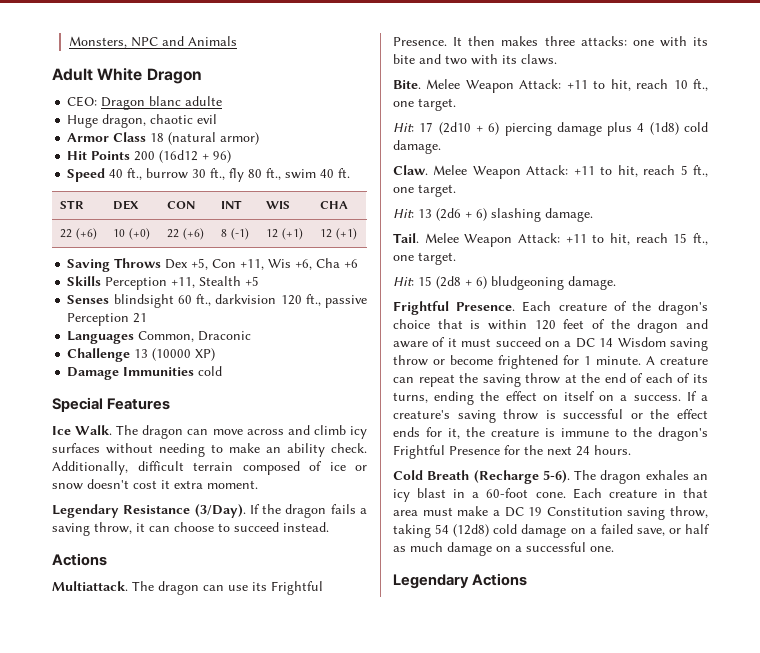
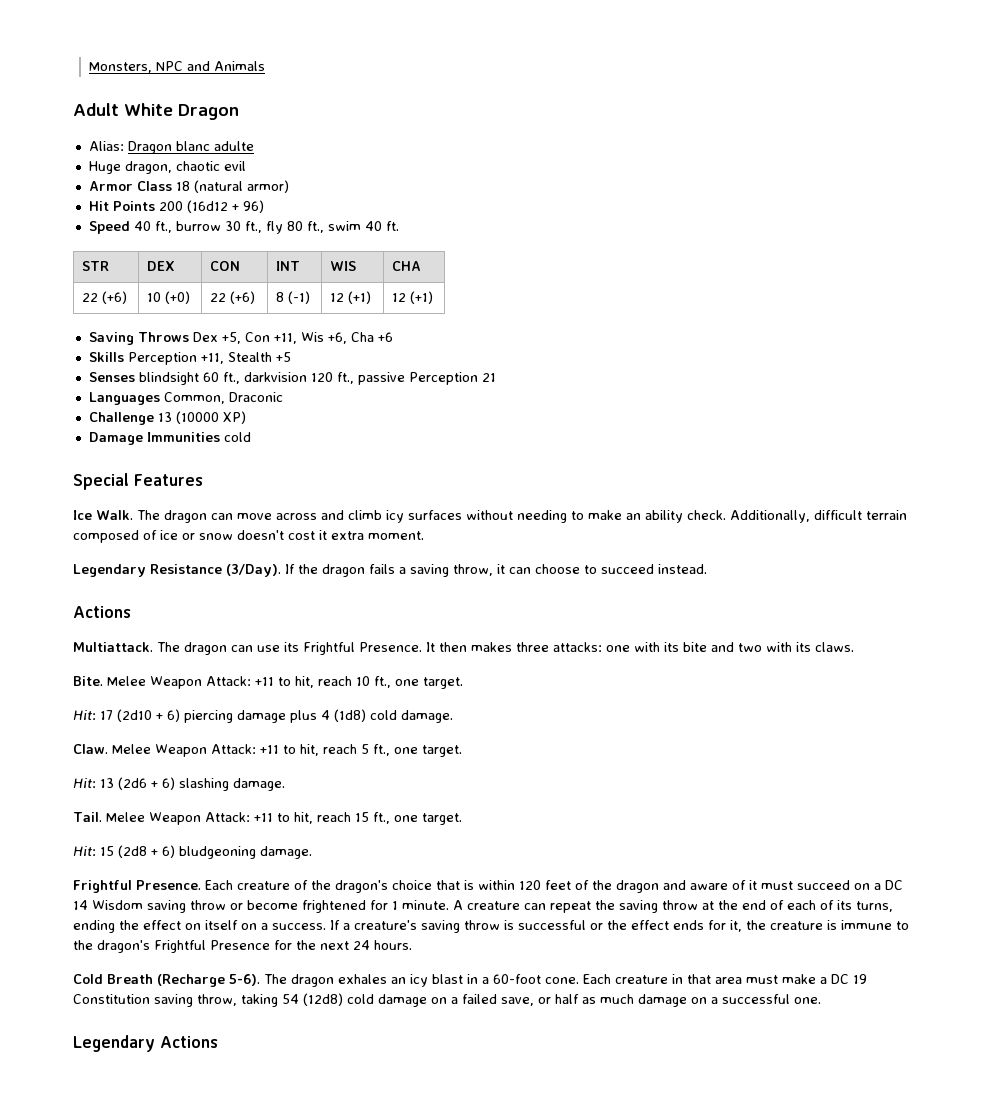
- CEO: Dragon blanc adulte
+ Alias: Dragon blanc adulte

